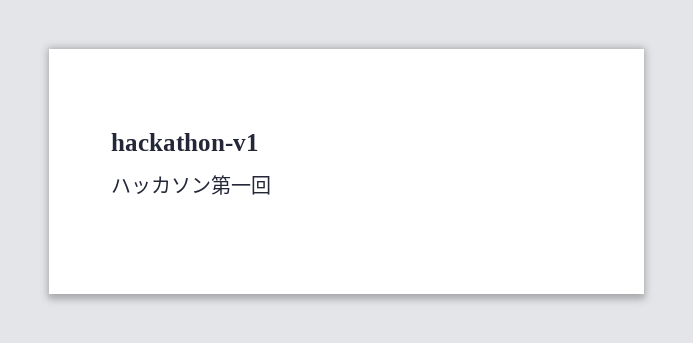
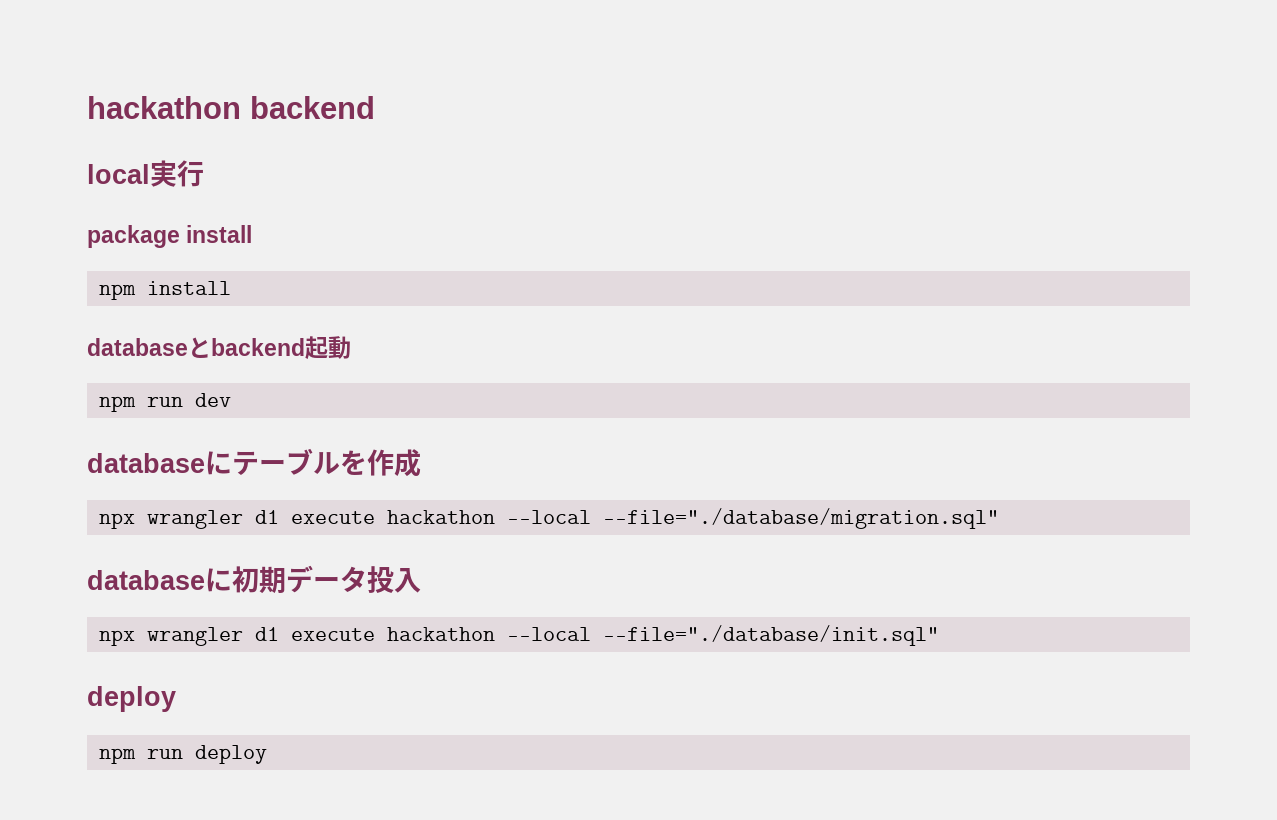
- hackathon-v1
- ハッカソン第一回
+ hackathon backend
+ local実行
+ package install
+ npm install
+ databaseとbackend起動
+ npm run dev
+ databaseにテーブルを作成
+ npx wrangler d1 execute hackathon --local --file="./database/migration.sql"
+ databaseに初期データ投入
+ npx wrangler d1 execute hackathon --local --file="./database/init.sql"
+ deploy
+ npm run deploy

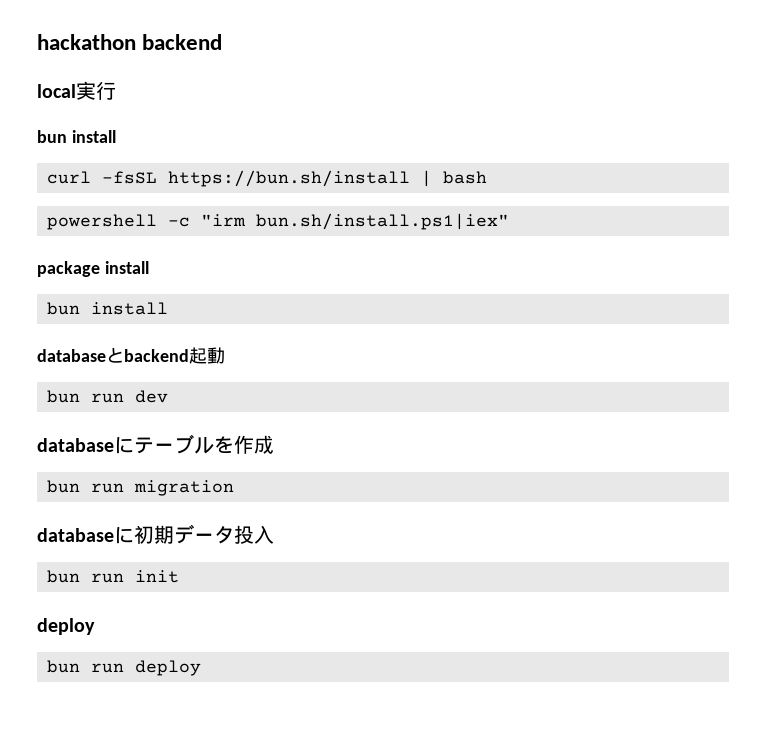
  local実行
+ bun install
+ curl -fsSL https://bun.sh/install | bash
+ powershell -c "irm bun.sh/install.ps1|iex"
  package install
- npm install
+ bun install
- npm run dev
+ bun run dev
- npx wrangler d1 execute hackathon --local --file="./database/migration.sql"
+ bun run migration
- npx wrangler d1 execute hackathon --local --file="./database/init.sql"
+ bun run init
- npm run deploy
+ bun run deploy

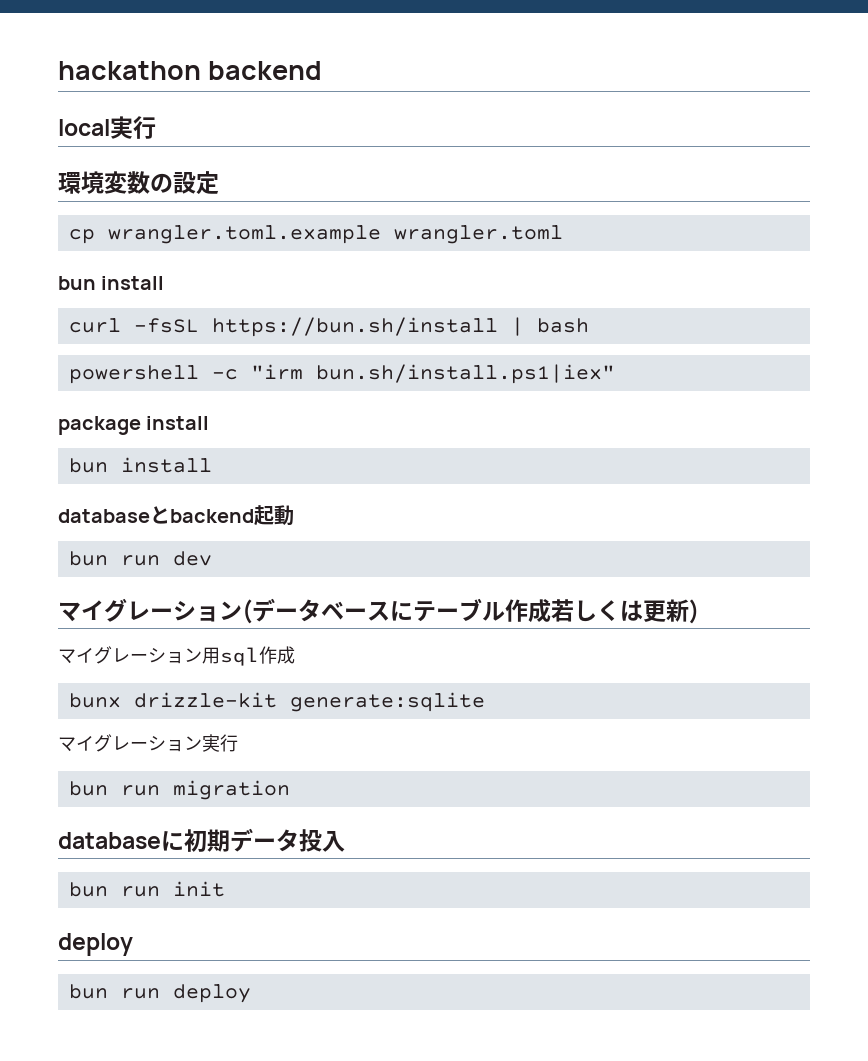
+ 環境変数の設定
+ cp wrangler.toml.example wrangler.toml
- databaseにテーブルを作成
+ マイグレーション(データベースにテーブル作成若しくは更新)
+ マイグレーション用sql作成
+ bunx drizzle-kit generate:sqlite
+ マイグレーション実行

